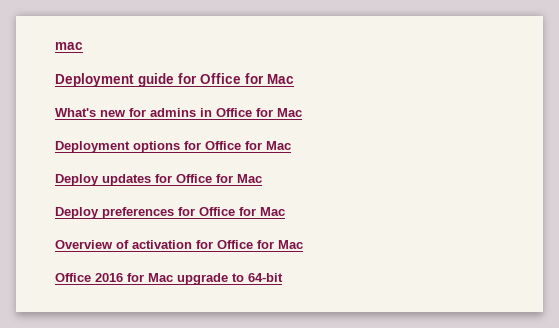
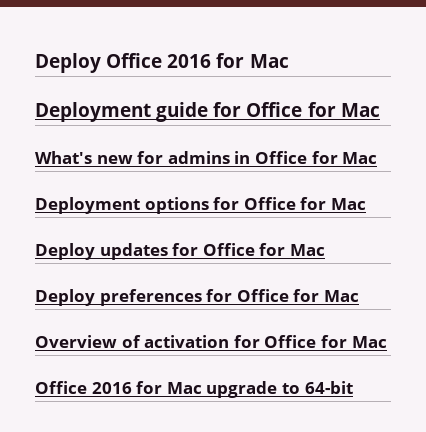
- mac
+ Deploy Office 2016 for Mac

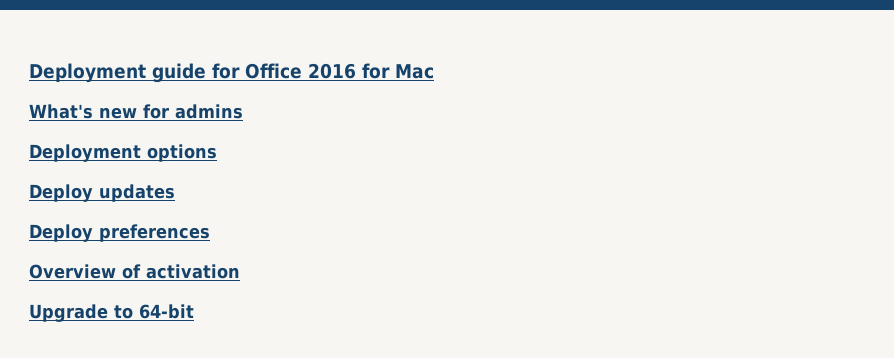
- Deploy Office 2016 for Mac
- Deployment guide for Office for Mac
+ Deployment guide for Office 2016 for Mac
- What's new for admins in Office for Mac
- Deployment options for Office for Mac
- Deploy updates for Office for Mac
- Deploy preferences for Office for Mac
- Overview of activation for Office for Mac
- Office 2016 for Mac upgrade to 64-bit
+ What's new for admins
+ Deployment options
+ Deploy updates
+ Deploy preferences
+ Overview of activation
+ Upgrade to 64-bit

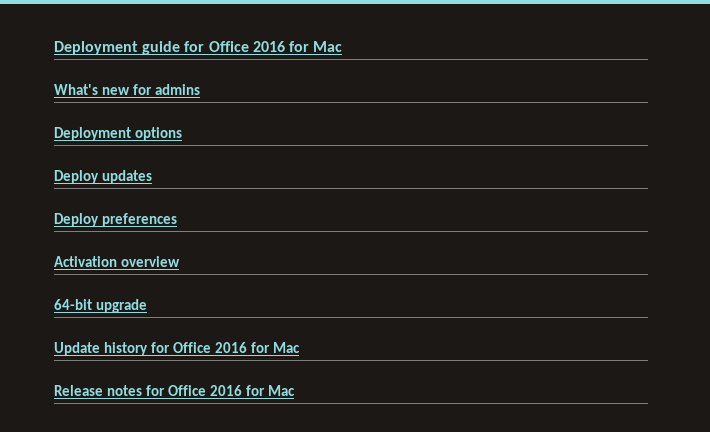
- Overview of activation
- Upgrade to 64-bit
+ Activation overview
+ 64-bit upgrade
+ Update history for Office 2016 for Mac
+ Release notes for Office 2016 for Mac

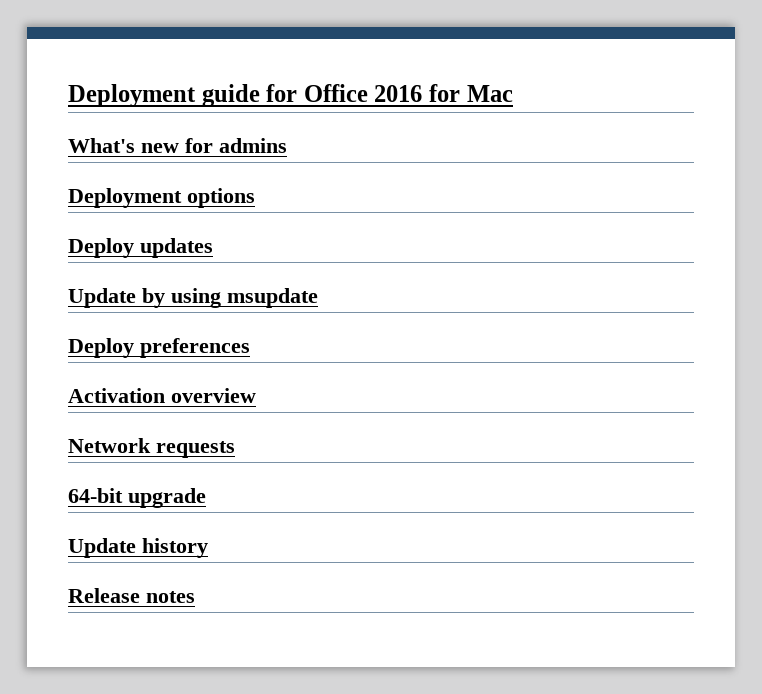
+ Update by using msupdate
+ Network requests
- Update history for Office 2016 for Mac
- Release notes for Office 2016 for Mac
+ Update history
+ Release notes

